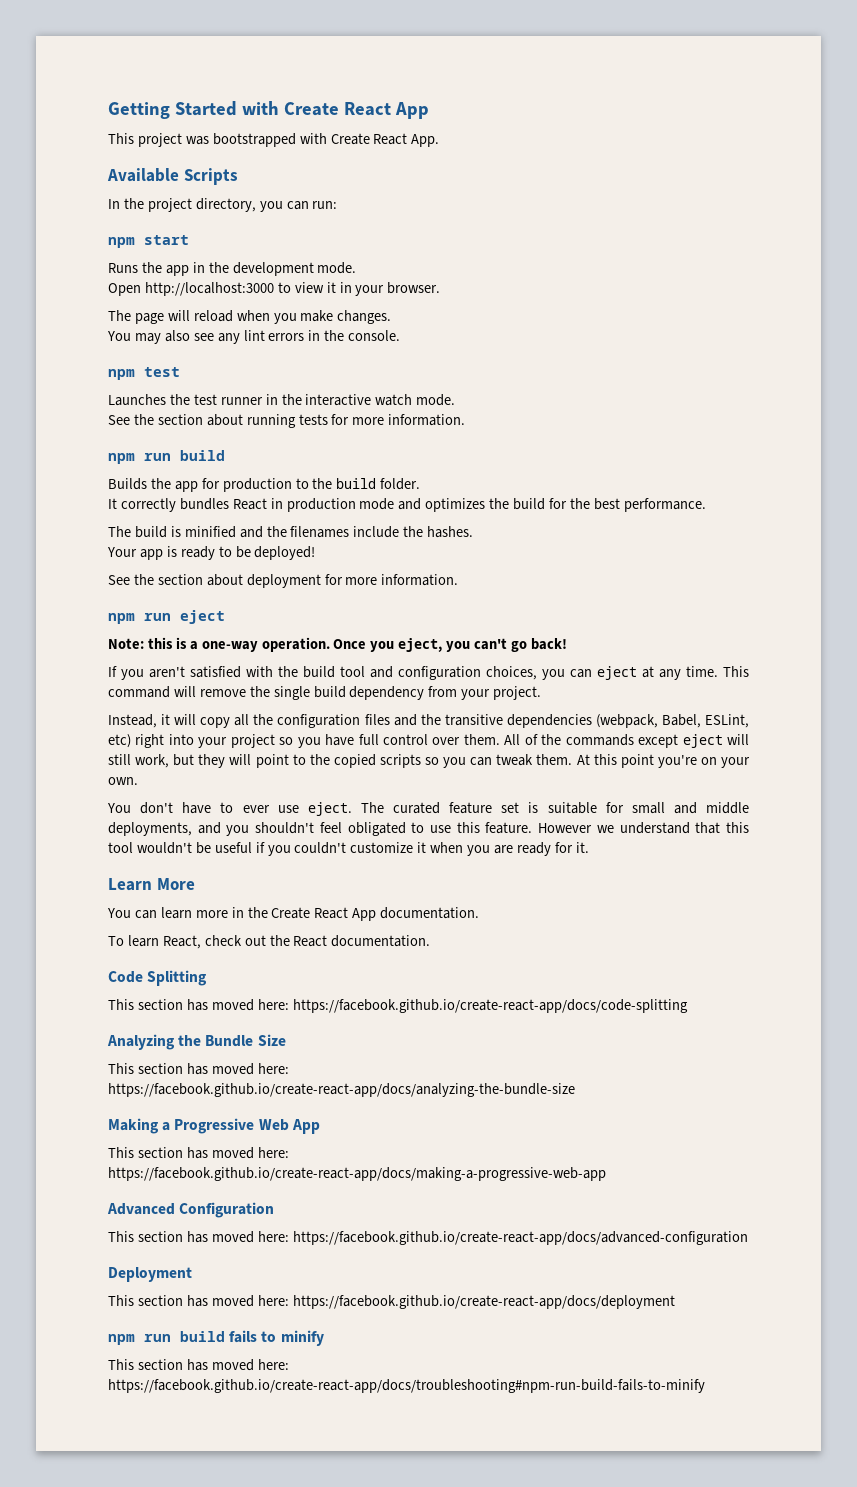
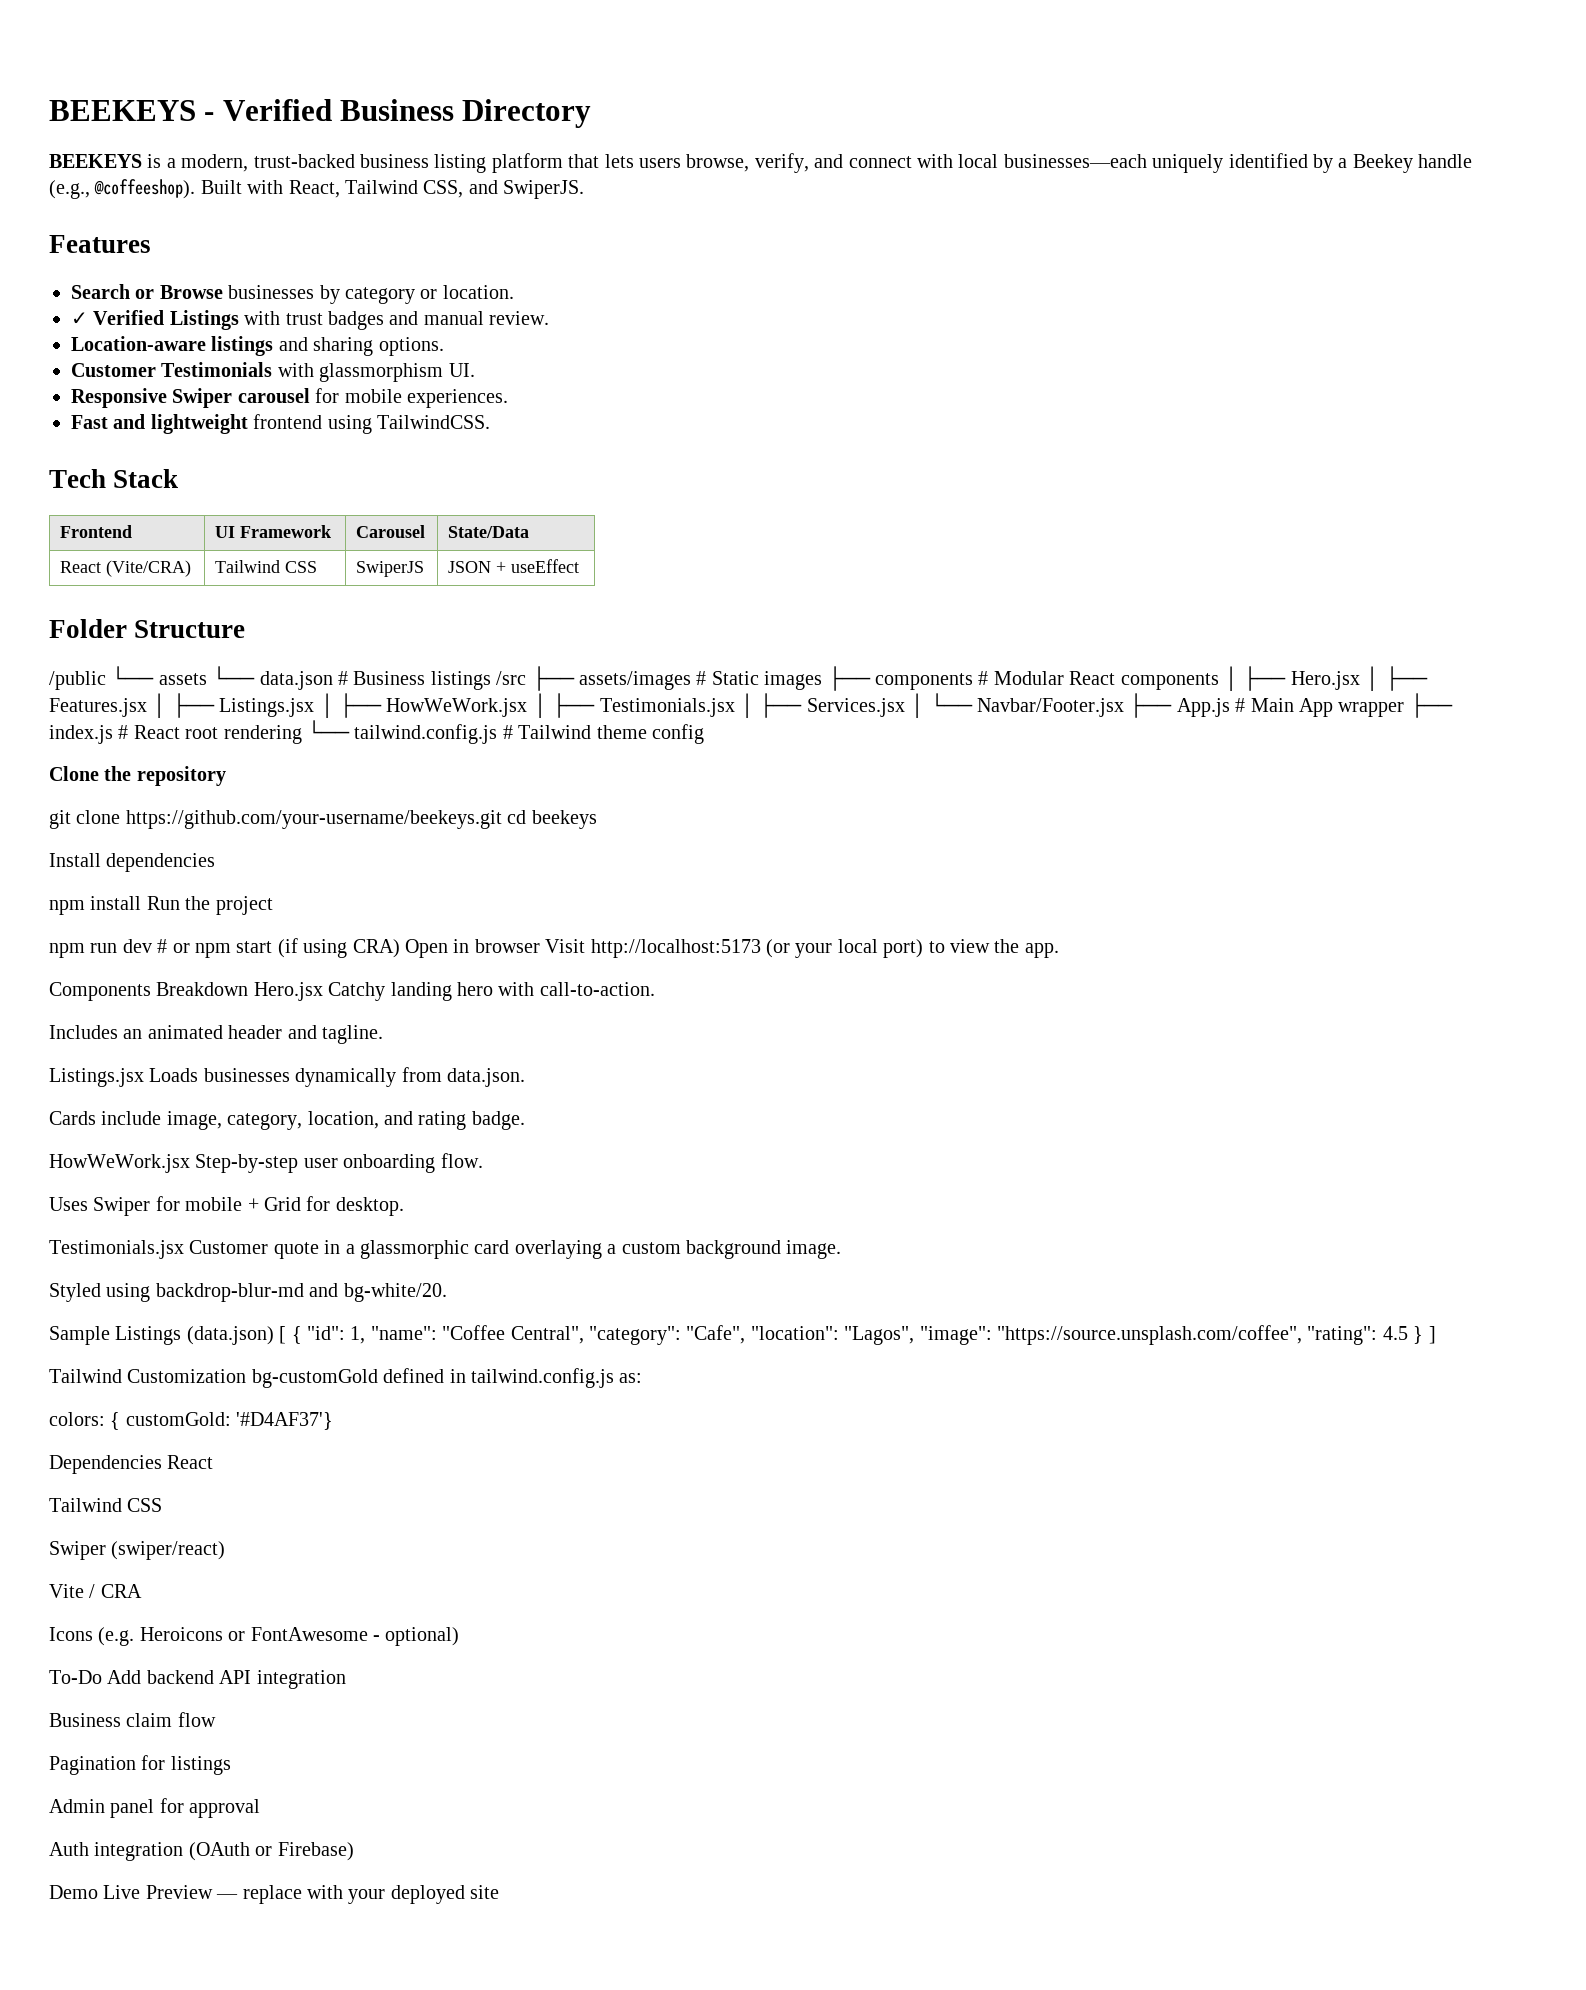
- Getting Started with Create React App
- This project was bootstrapped with Create React App.
- Available Scripts
- In the project directory, you can run:
- npm start
- Runs the app in the development mode.
- Open http://localhost:3000 to view it in your browser.
- The page will reload when you make changes.
- You may also see any lint errors in the console.
- npm test
- Launches the test runner in the interactive watch mode.
- See the section about running tests for more information.
- npm run build
- Builds the app for production to the build folder.
- It correctly bundles React in production mode and optimizes the build for the best performance.
- The build is minified and the filenames include the hashes.
- Your app is ready to be deployed!
- See the section about deployment for more information.
- npm run eject
- Note: this is a one-way operation. Once you eject, you can't go back!
- If you aren't satisfied with the build tool and configuration choices, you can eject at any time. This command will remove the single build dependency from your project.
- Instead, it will copy all the configuration files and the transitive dependencies (webpack, Babel, ESLint, etc) right into your project so you have full control over them. All of the commands except eject will still work, but they will point to the copied scripts so you can tweak them. At this point you're on your own.
- You don't have to ever use eject. The curated feature set is suitable for small and middle deployments, and you shouldn't feel obligated to use this feature. However we understand that this tool wouldn't be useful if you couldn't customize it when you are ready for it.
- Learn More
- You can learn more in the Create React App documentation.
- To learn React, check out the React documentation.
- Code Splitting
- This section has moved here: https://facebook.github.io/create-react-app/docs/code-splitting
- Analyzing the Bundle Size
- This section has moved here: https://facebook.github.io/create-react-app/docs/analyzing-the-bundle-size
- Making a Progressive Web App
- This section has moved here: https://facebook.github.io/create-react-app/docs/making-a-progressive-web-app
- Advanced Configuration
- This section has moved here: https://facebook.github.io/create-react-app/docs/advanced-configuration
- Deployment
- This section has moved here: https://facebook.github.io/create-react-app/docs/deployment
- npm run build fails to minify
- This section has moved here: https://facebook.github.io/create-react-app/docs/troubleshooting#npm-run-build-fails-to-minify
+ BEEKEYS - Verified Business Directory
+ BEEKEYS is a modern, trust-backed business listing platform that lets users browse, verify, and connect with local businesses—each uniquely identified by a Beekey handle (e.g., @coffeeshop). Built with React, Tailwind CSS, and SwiperJS.
+ Features
+ Search or Browse businesses by category or location.
+ ✓ Verified Listings with trust badges and manual review.
+ Location-aware listings and sharing options.
+ Customer Testimonials with glassmorphism UI.
+ Responsive Swiper carousel for mobile experiences.
+ Fast and lightweight frontend using TailwindCSS.
+ Tech Stack
+ Frontend | UI Framework | Carousel | State/Data
+ React (Vite/CRA) | Tailwind CSS | SwiperJS | JSON + useEffect
+ Folder Structure
+ /public └── assets └── data.json # Business listings /src ├── assets/images # Static images ├── components # Modular React components │ ├── Hero.jsx │ ├── Features.jsx │ ├── Listings.jsx │ ├── HowWeWork.jsx │ ├── Testimonials.jsx │ ├── Services.jsx │ └── Navbar/Footer.jsx ├── App.js # Main App wrapper ├── index.js # React root rendering └── tailwind.config.js # Tailwind theme config
+ Clone the repository
+ git clone https://github.com/your-username/beekeys.git cd beekeys
+ Install dependencies
+ npm install Run the project
+ npm run dev # or npm start (if using CRA) Open in browser Visit http://localhost:5173 (or your local port) to view the app.
+ Components Breakdown Hero.jsx Catchy landing hero with call-to-action.
+ Includes an animated header and tagline.
+ Listings.jsx Loads businesses dynamically from data.json.
+ Cards include image, category, location, and rating badge.
+ HowWeWork.jsx Step-by-step user onboarding flow.
+ Uses Swiper for mobile + Grid for desktop.
+ Testimonials.jsx Customer quote in a glassmorphic card overlaying a custom background image.
+ Styled using backdrop-blur-md and bg-white/20.
+ Sample Listings (data.json) [ { "id": 1, "name": "Coffee Central", "category": "Cafe", "location": "Lagos", "image": "https://source.unsplash.com/coffee", "rating": 4.5 } ]
+ Tailwind Customization bg-customGold defined in tailwind.config.js as:
+ colors: { customGold: '#D4AF37'}
+ Dependencies React
+ Tailwind CSS
+ Swiper (swiper/react)
+ Vite / CRA
+ Icons (e.g. Heroicons or FontAwesome - optional)
+ To-Do Add backend API integration
+ Business claim flow
+ Pagination for listings
+ Admin panel for approval
+ Auth integration (OAuth or Firebase)
+ Demo Live Preview — replace with your deployed site

